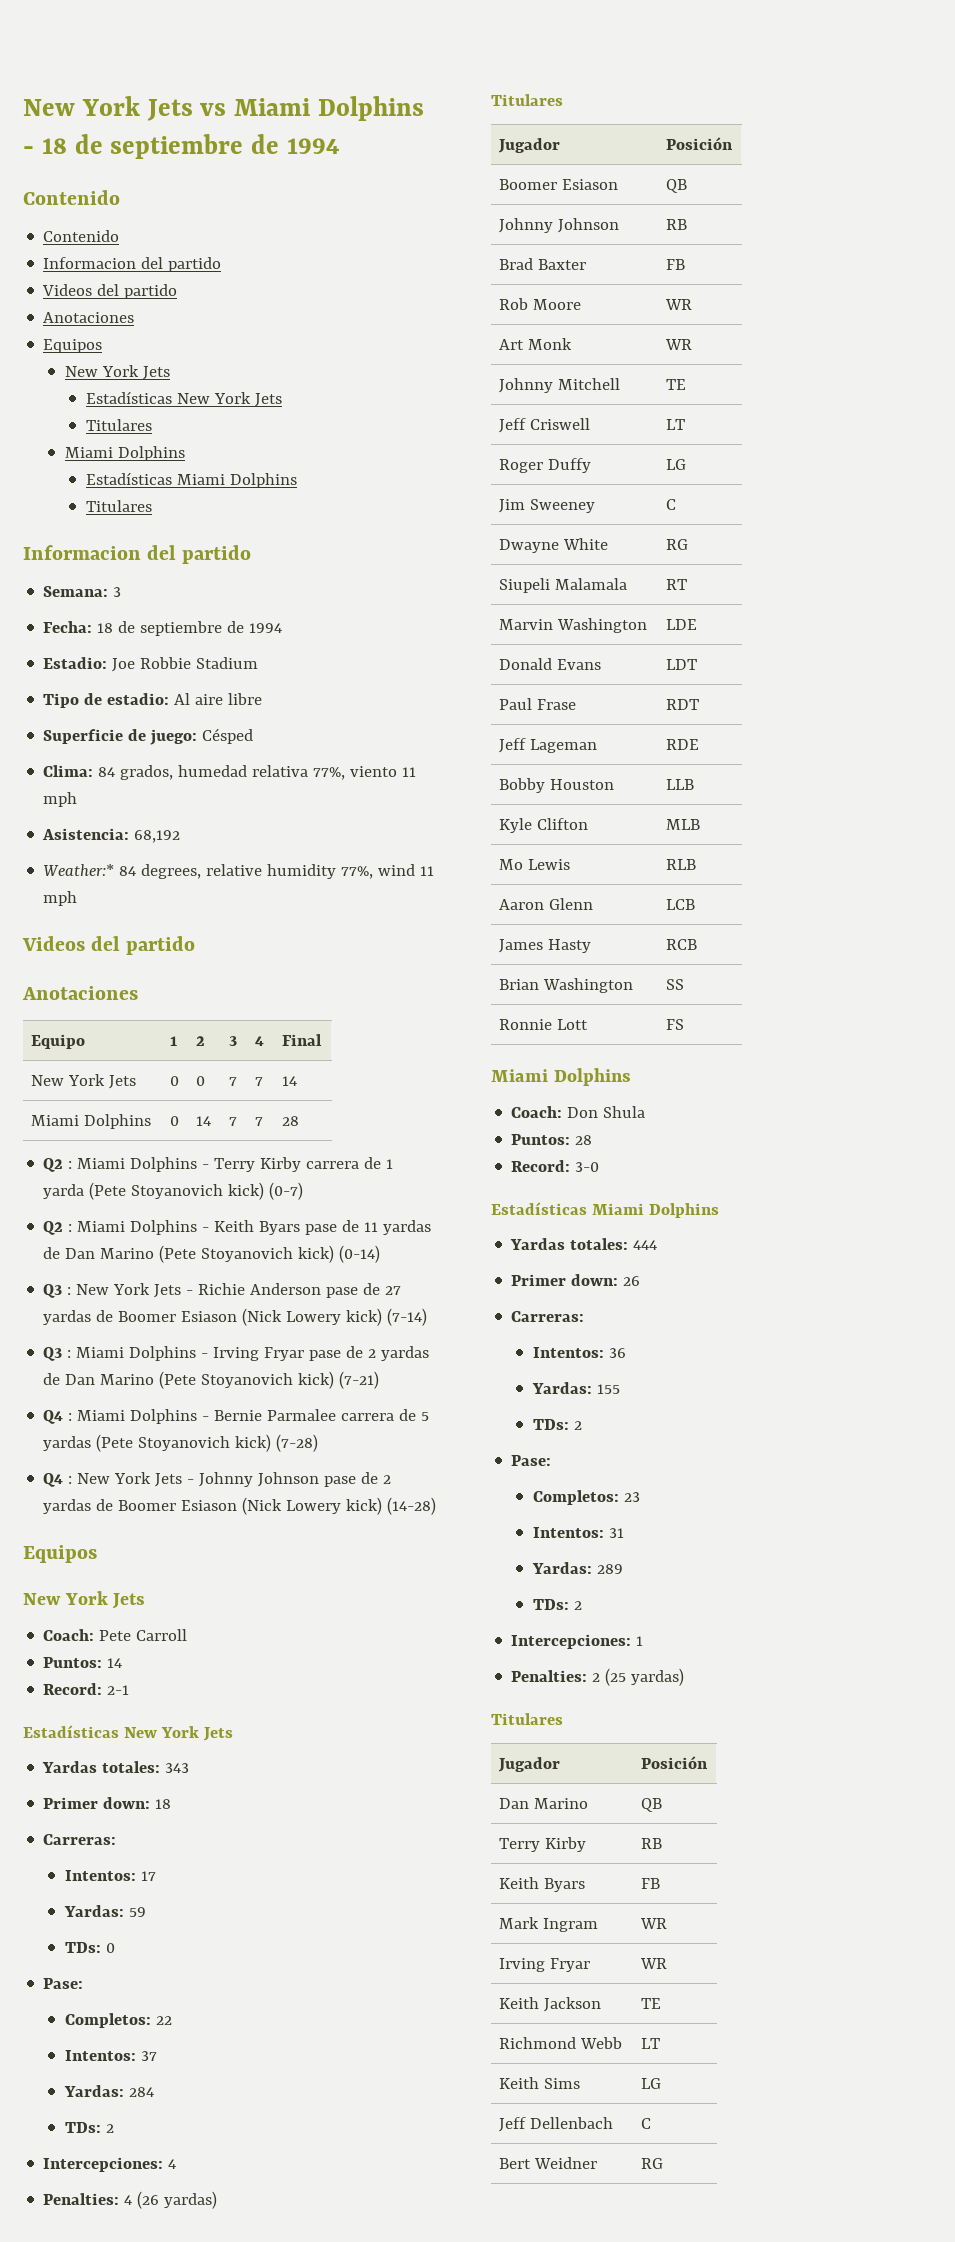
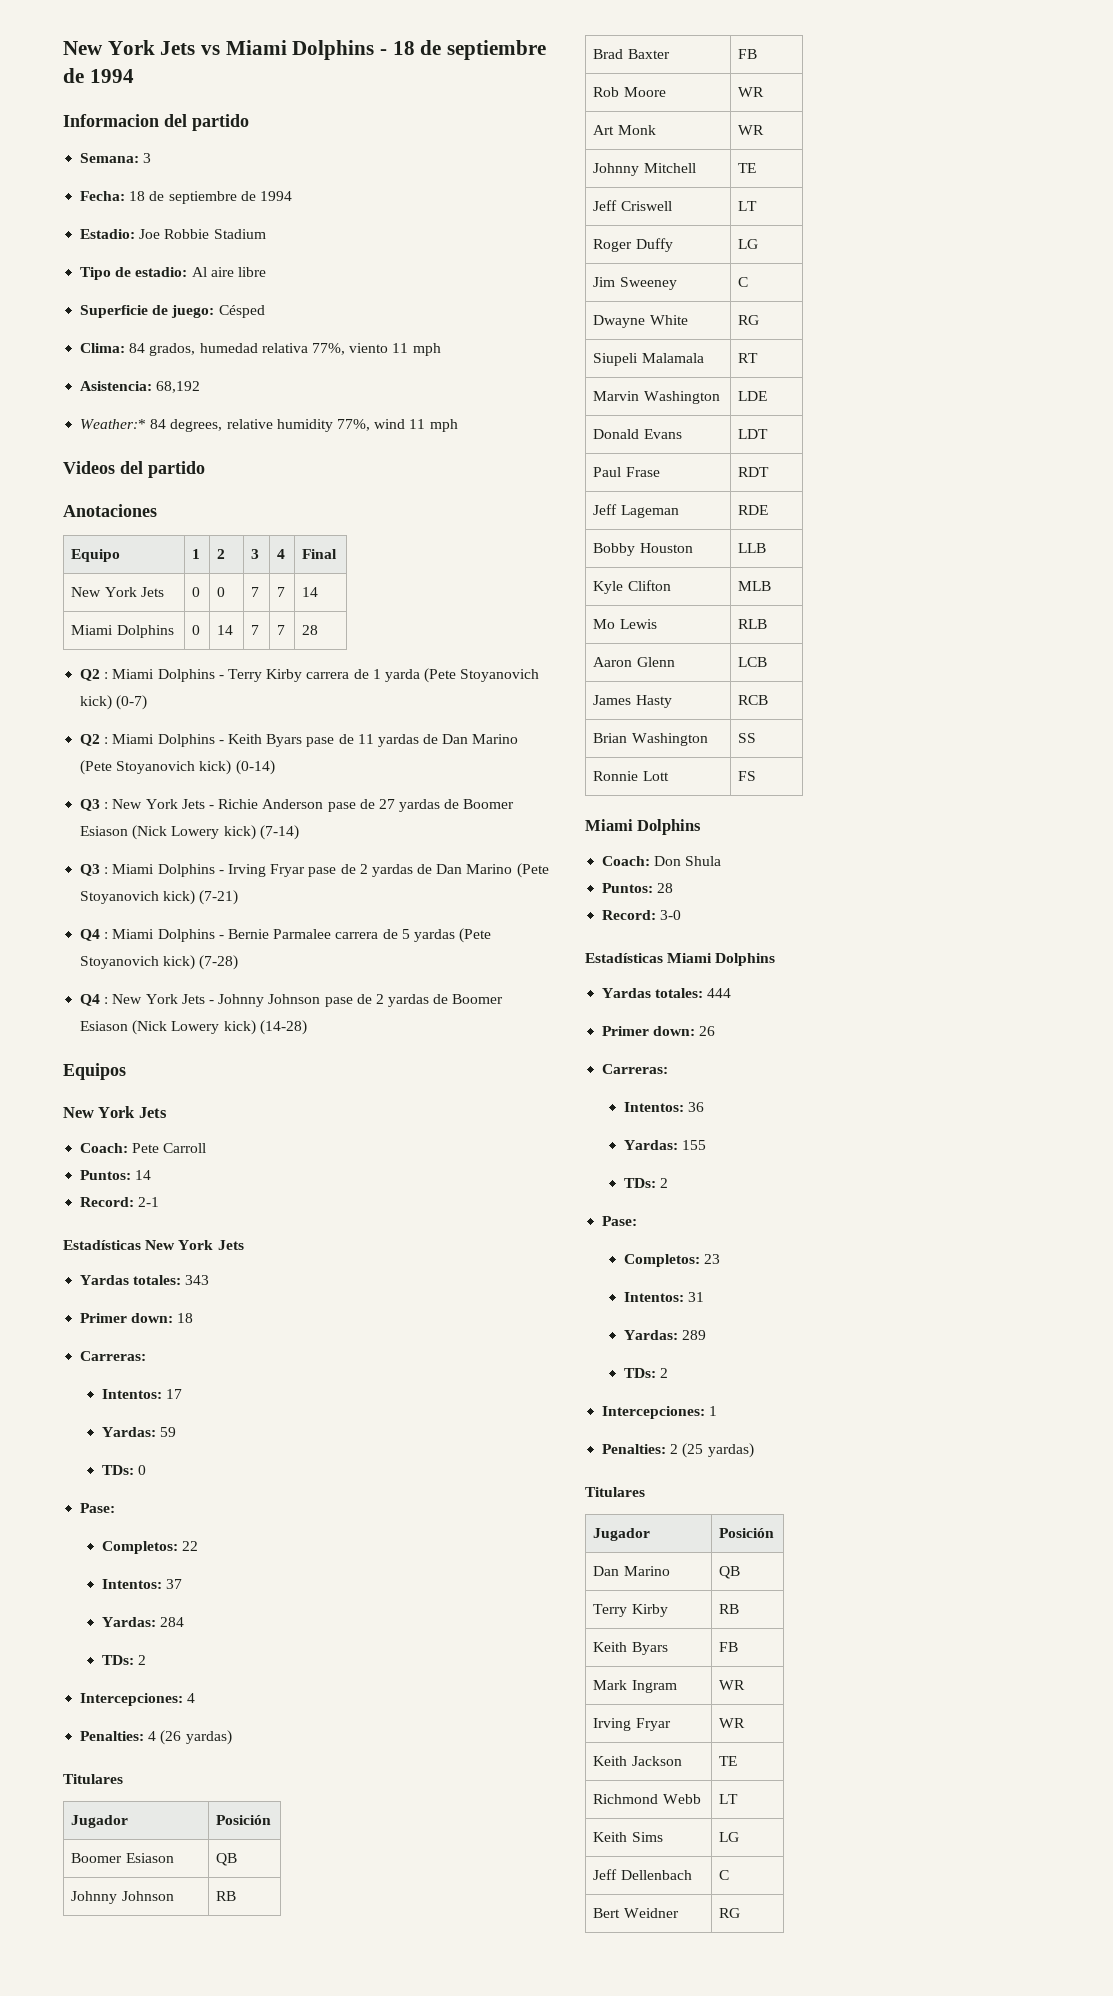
  New York Jets vs Miami Dolphins - 18 de septiembre de 1994
- Contenido
- Contenido
- Informacion del partido
- Videos del partido
- Anotaciones
- Equipos
- New York Jets
- Estadísticas New York Jets
- Titulares
- Miami Dolphins
- Estadísticas Miami Dolphins
- Titulares

